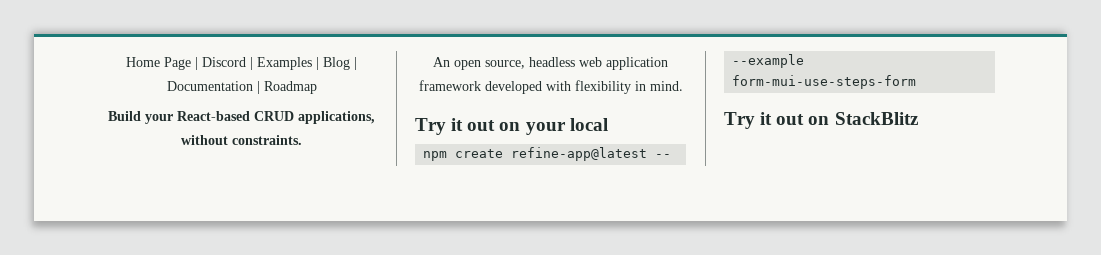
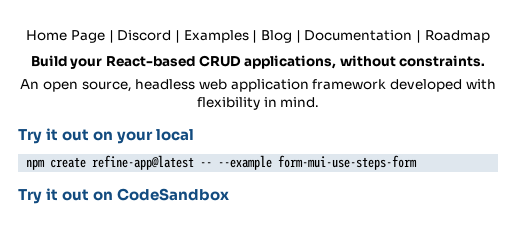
- Try it out on StackBlitz
+ Try it out on CodeSandbox

